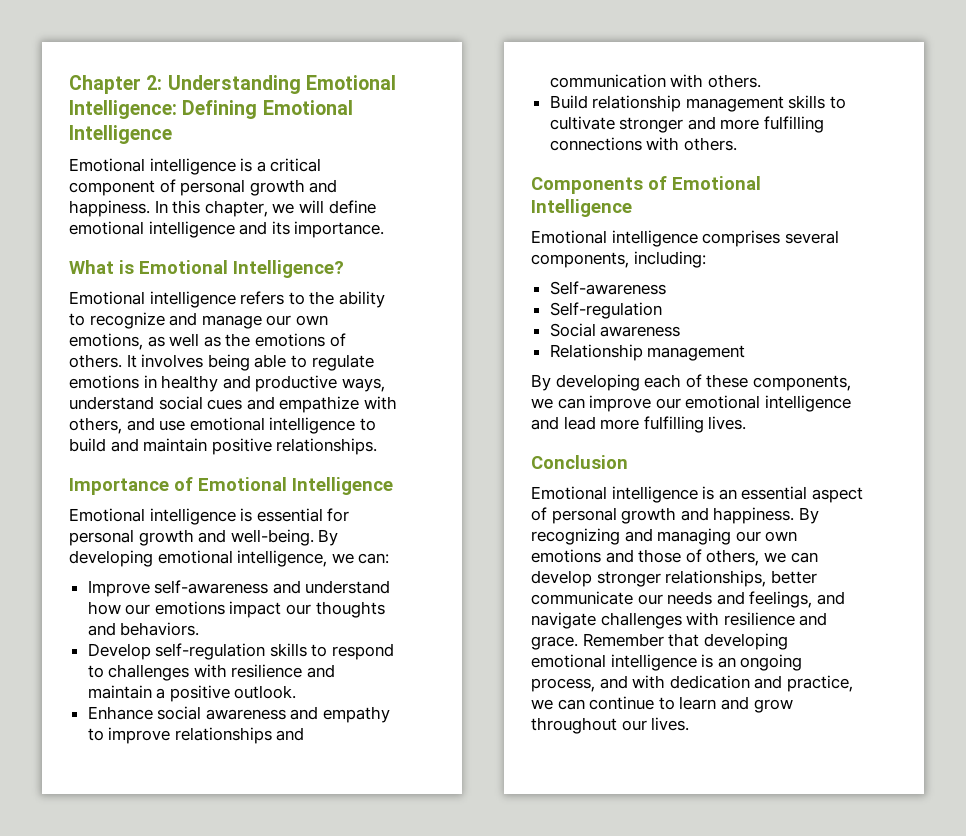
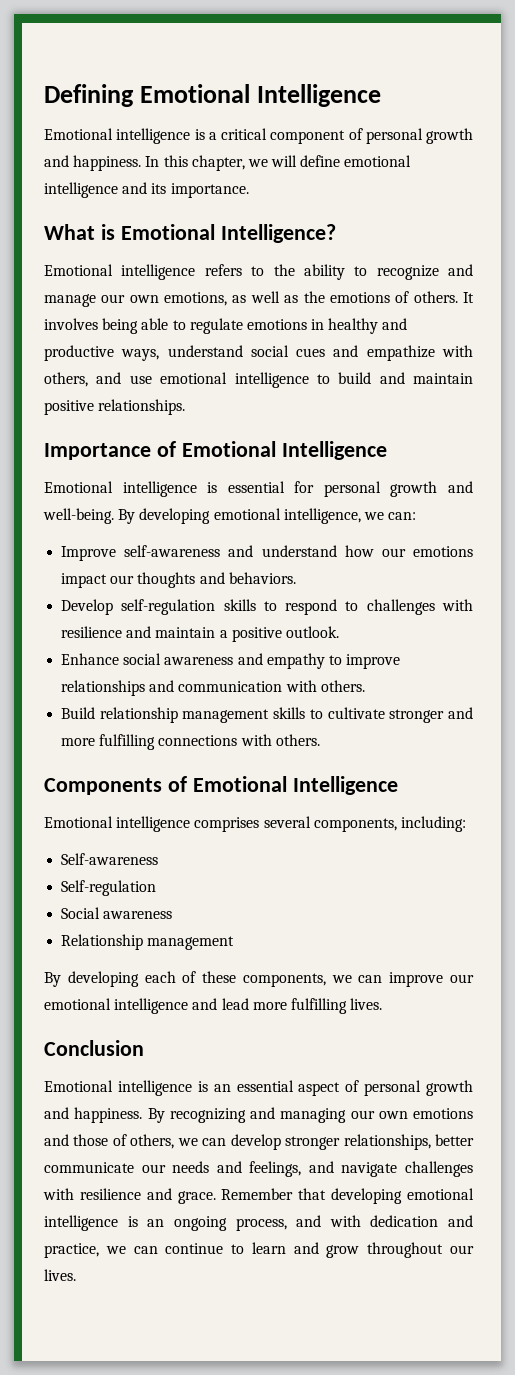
- Chapter 2: Understanding Emotional Intelligence: Defining Emotional Intelligence
+ Defining Emotional Intelligence

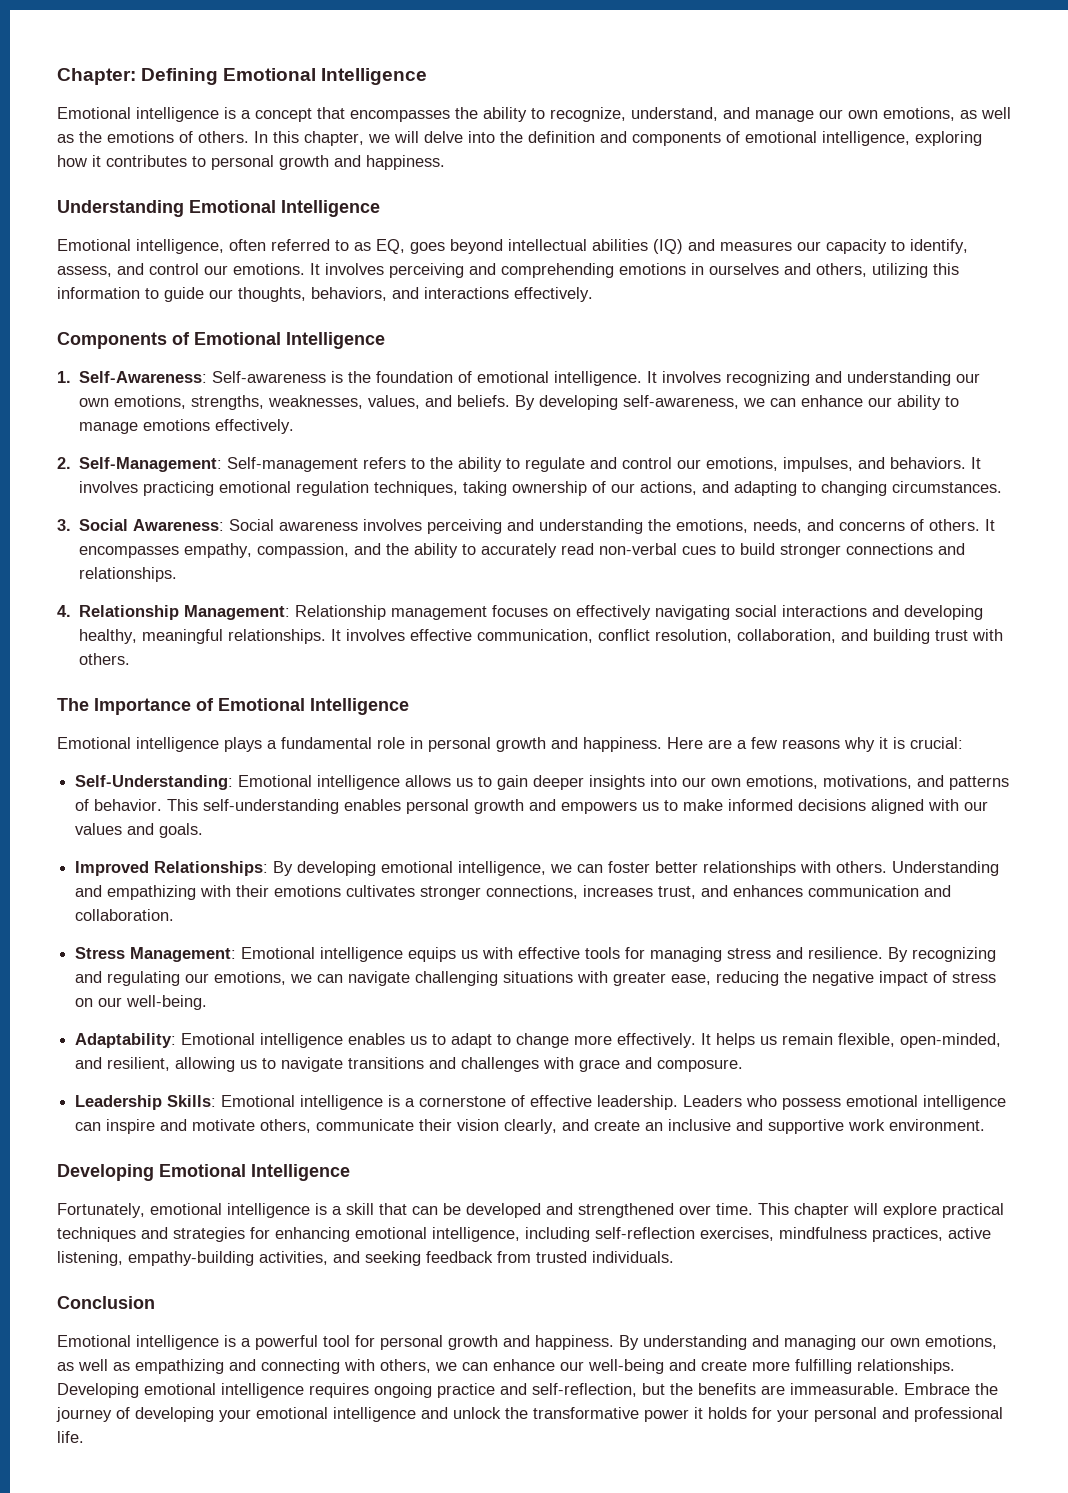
- Defining Emotional Intelligence
+ Chapter: Defining Emotional Intelligence
- Emotional intelligence is a critical component of personal growth and happiness. In this chapter, we will define emotional intelligence and its importance.
- What is Emotional Intelligence?
- Emotional intelligence refers to the ability to recognize and manage our own emotions, as well as the emotions of others.
+ Emotional intelligence is a concept that encompasses the ability to recognize, understand, and manage our own emotions, as well as the emotions of others.
- It involves being able to regulate emotions in healthy and productive ways, understand social cues and empathize with others, and use emotional intelligence to build and maintain positive relationships.
- Importance of Emotional Intelligence
+ In this chapter, we will delve into the definition and components of emotional intelligence, exploring how it contributes to personal growth and happiness.
+ Understanding Emotional Intelligence
+ Emotional intelligence, often referred to as EQ, goes beyond intellectual abilities (IQ) and measures our capacity to identify, assess, and control our emotions. It involves perceiving and comprehending emotions in ourselves and others, utilizing this information to guide our thoughts, behaviors, and interactions effectively.
+ Components of Emotional Intelligence
+ 1. Self-Awareness: Self-awareness is the foundation of emotional intelligence. It involves recognizing and understanding our own emotions, strengths, weaknesses, values, and beliefs. By developing self-awareness, we can enhance our ability to manage emotions effectively.
+ 2. Self-Management: Self-management refers to the ability to regulate and control our emotions, impulses, and behaviors. It involves practicing emotional regulation techniques, taking ownership of our actions, and adapting to changing circumstances.
+ 3. Social Awareness: Social awareness involves perceiving and understanding the emotions, needs, and concerns of others. It encompasses empathy, compassion, and the ability to accurately read non-verbal cues to build stronger connections and relationships.
+ 4. Relationship Management: Relationship management focuses on effectively navigating social interactions and developing healthy, meaningful relationships. It involves effective communication, conflict resolution, collaboration, and building trust with others.
+ The Importance of Emotional Intelligence
- Emotional intelligence is essential for personal growth and well-being. By developing emotional intelligence, we can:
- Improve self-awareness and understand how our emotions impact our thoughts and behaviors.
- Develop self-regulation skills to respond to challenges with resilience and maintain a positive outlook.
- Enhance social awareness and empathy to improve relationships and communication with others.
- Build relationship management skills to cultivate stronger and more fulfilling connections with others.
- Components of Emotional Intelligence
- Emotional intelligence comprises several components, including:
- Self-awareness
- Self-regulation
- Social awareness
- Relationship management
- By developing each of these components, we can improve our emotional intelligence and lead more fulfilling lives.
+ Emotional intelligence plays a fundamental role in personal growth and happiness. Here are a few reasons why it is crucial:
+ Self-Understanding: Emotional intelligence allows us to gain deeper insights into our own emotions, motivations, and patterns of behavior. This self-understanding enables personal growth and empowers us to make informed decisions aligned with our values and goals.
+ Improved Relationships: By developing emotional intelligence, we can foster better relationships with others. Understanding and empathizing with their emotions cultivates stronger connections, increases trust, and enhances communication and collaboration.
+ Stress Management: Emotional intelligence equips us with effective tools for managing stress and resilience. By recognizing and regulating our emotions, we can navigate challenging situations with greater ease, reducing the negative impact of stress on our well-being.
+ Adaptability: Emotional intelligence enables us to adapt to change more effectively. It helps us remain flexible, open-minded, and resilient, allowing us to navigate transitions and challenges with grace and composure.
+ Leadership Skills: Emotional intelligence is a cornerstone of effective leadership. Leaders who possess emotional intelligence can inspire and motivate others, communicate their vision clearly, and create an inclusive and supportive work environment.
+ Developing Emotional Intelligence
+ Fortunately, emotional intelligence is a skill that can be developed and strengthened over time. This chapter will explore practical techniques and strategies for enhancing emotional intelligence, including self-reflection exercises, mindfulness practices, active listening, empathy-building activities, and seeking feedback from trusted individuals.
- Emotional intelligence is an essential aspect of personal growth and happiness.
+ Emotional intelligence is a powerful tool for personal growth and happiness.
- By recognizing and managing our own emotions and those of others, we can develop stronger relationships, better communicate our needs and feelings, and navigate challenges with resilience and grace. Remember that developing emotional intelligence is an ongoing process, and with dedication and practice, we can continue to learn and grow throughout our lives.
+ By understanding and managing our own emotions, as well as empathizing and connecting with others, we can enhance our well-being and create more fulfilling relationships. Developing emotional intelligence requires ongoing practice and self-reflection, but the benefits are immeasurable. Embrace the journey of developing your emotional intelligence and unlock the transformative power it holds for your personal and professional life.

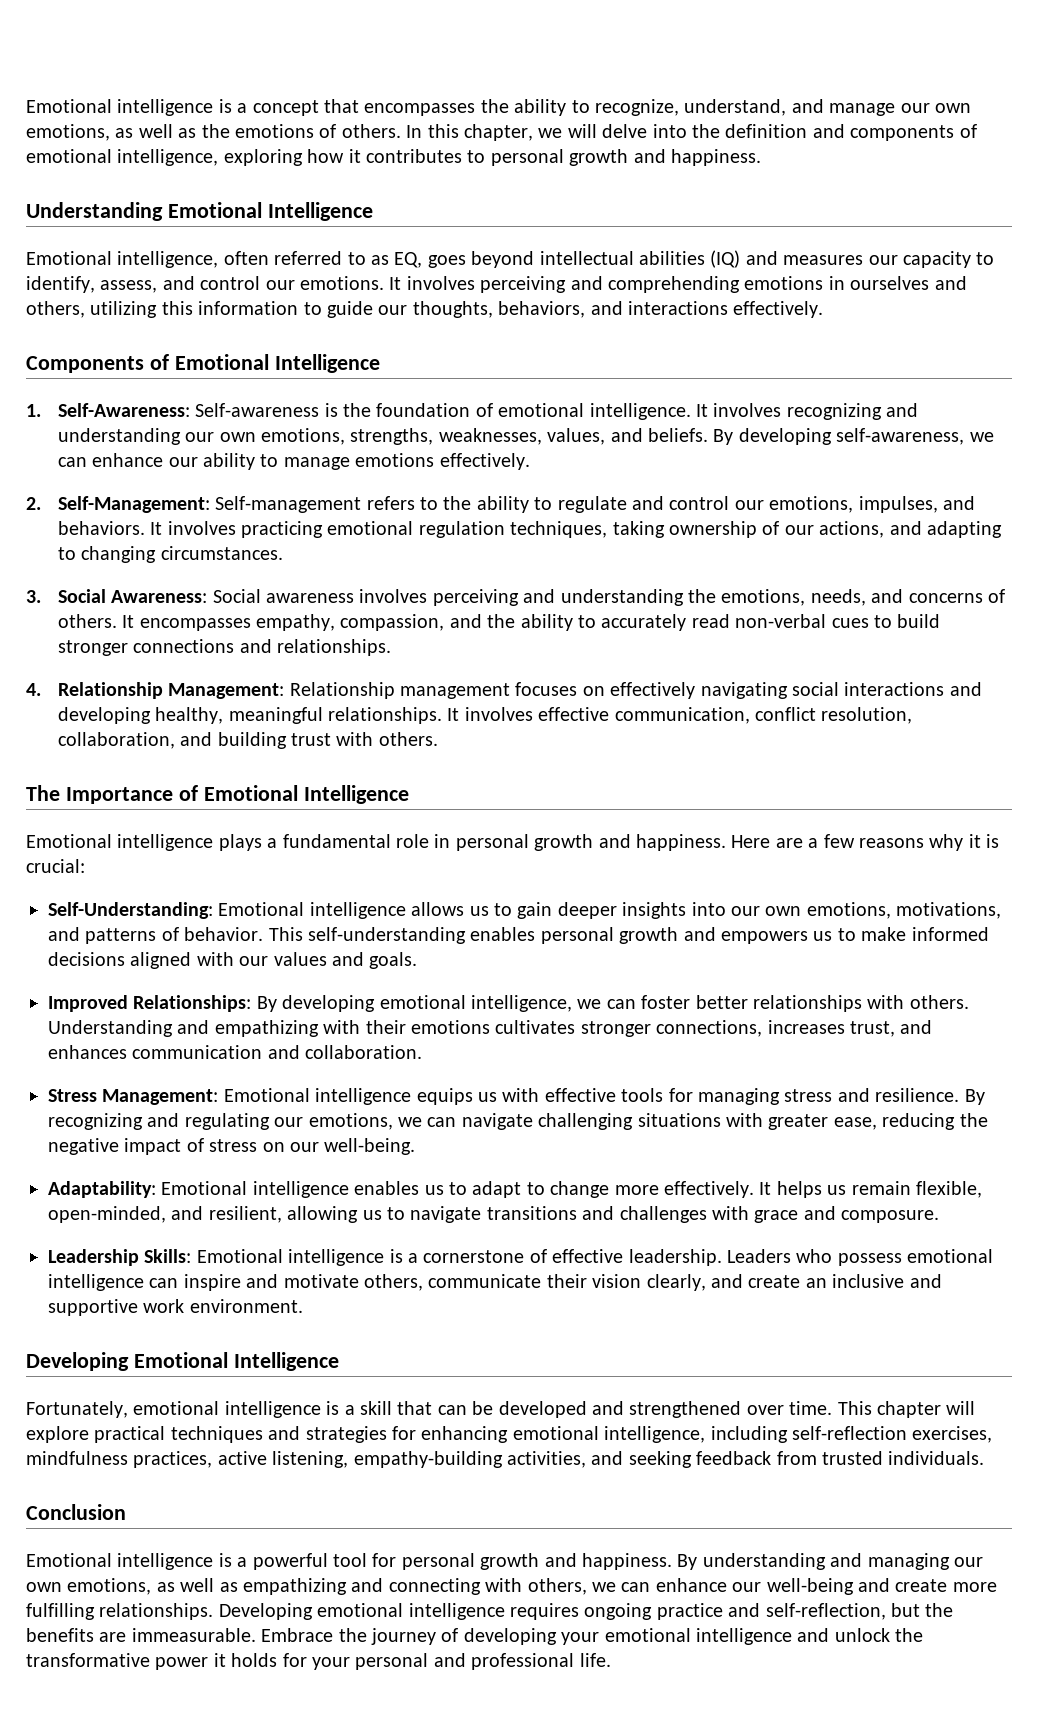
- Chapter: Defining Emotional Intelligence

